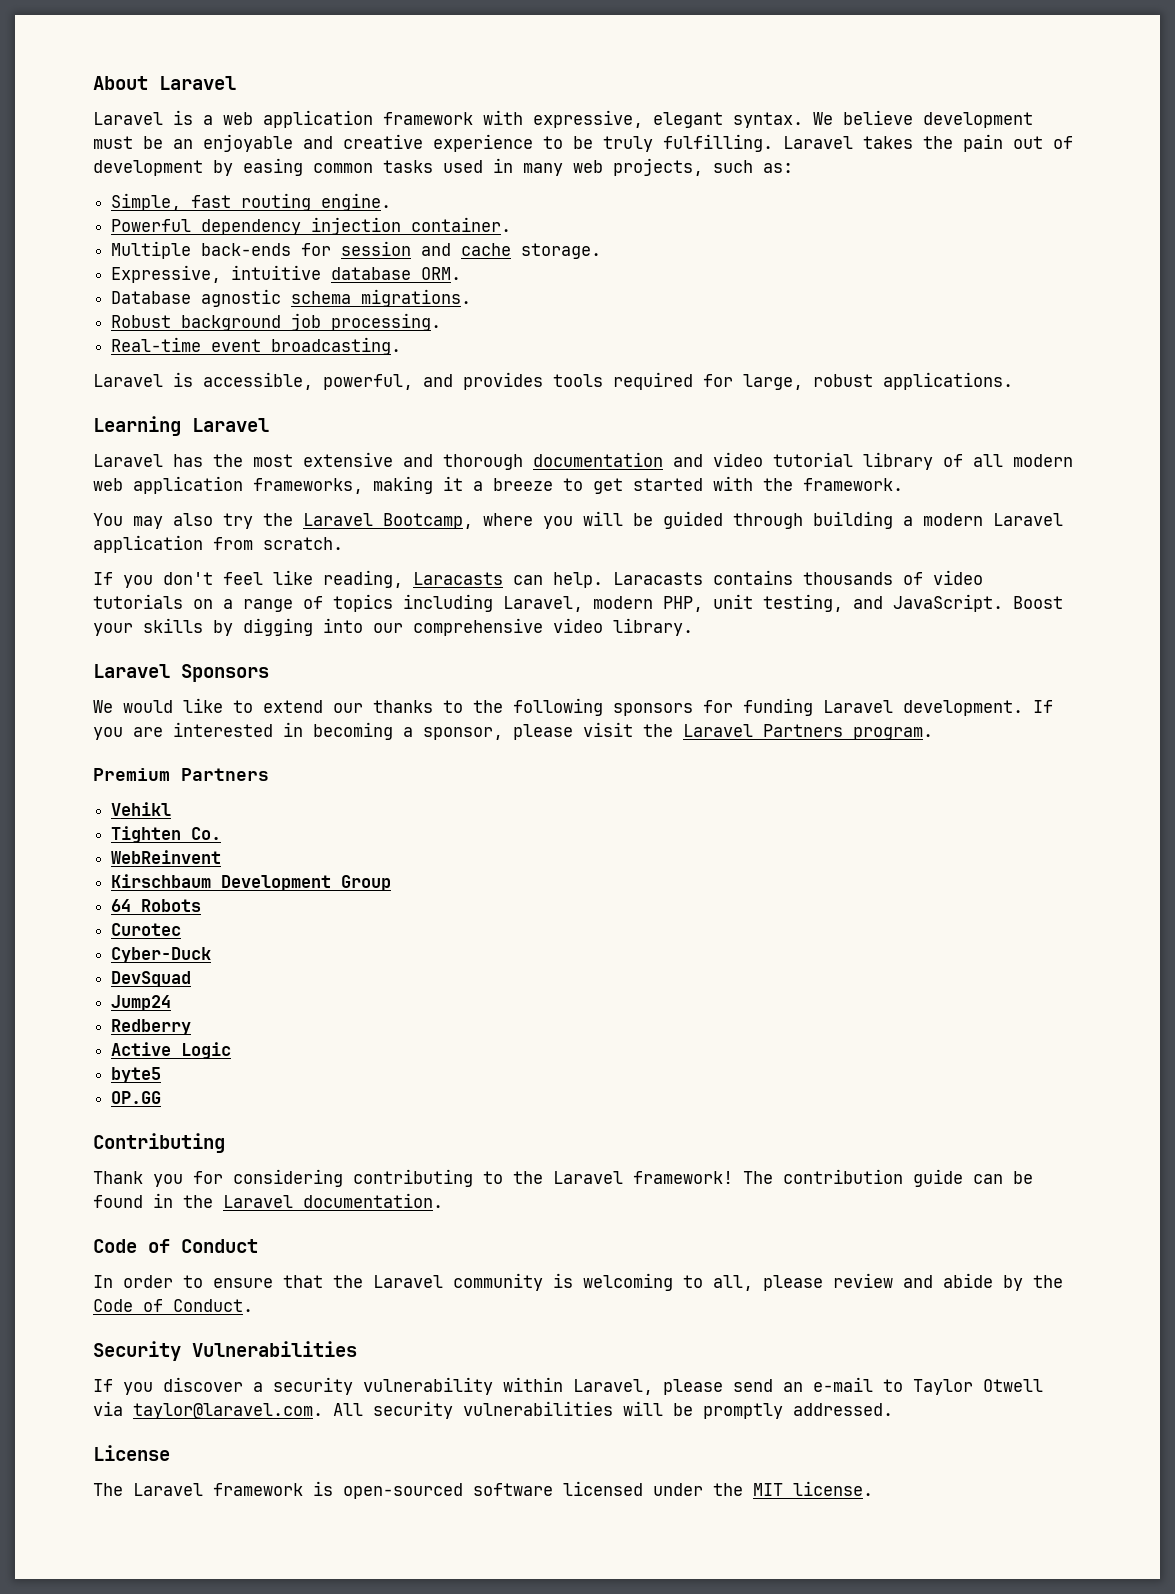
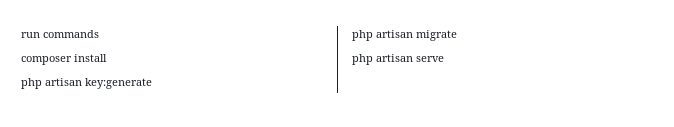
- About Laravel
- Laravel is a web application framework with expressive, elegant syntax. We believe development must be an enjoyable and creative experience to be truly fulfilling. Laravel takes the pain out of development by easing common tasks used in many web projects, such as:
- Simple, fast routing engine.
- Powerful dependency injection container.
- Multiple back-ends for session and cache storage.
- Expressive, intuitive database ORM.
- Database agnostic schema migrations.
- Robust background job processing.
- Real-time event broadcasting.
- Laravel is accessible, powerful, and provides tools required for large, robust applications.
- Learning Laravel
- Laravel has the most extensive and thorough documentation and video tutorial library of all modern web application frameworks, making it a breeze to get started with the framework.
- You may also try the Laravel Bootcamp, where you will be guided through building a modern Laravel application from scratch.
- If you don't feel like reading, Laracasts can help. Laracasts contains thousands of video tutorials on a range of topics including Laravel, modern PHP, unit testing, and JavaScript. Boost your skills by digging into our comprehensive video library.
- Laravel Sponsors
- We would like to extend our thanks to the following sponsors for funding Laravel development. If you are interested in becoming a sponsor, please visit the Laravel Partners program.
- Premium Partners
- Vehikl
- Tighten Co.
- WebReinvent
- Kirschbaum Development Group
- 64 Robots
- Curotec
- Cyber-Duck
- DevSquad
- Jump24
- Redberry
- Active Logic
- byte5
- OP.GG
- Contributing
- Thank you for considering contributing to the Laravel framework! The contribution guide can be found in the Laravel documentation.
- Code of Conduct
- In order to ensure that the Laravel community is welcoming to all, please review and abide by the Code of Conduct.
- Security Vulnerabilities
- If you discover a security vulnerability within Laravel, please send an e-mail to Taylor Otwell via taylor@laravel.com. All security vulnerabilities will be promptly addressed.
- License
- The Laravel framework is open-sourced software licensed under the MIT license.
+ run commands
+ composer install
+ php artisan key:generate
+ php artisan migrate
+ php artisan serve

